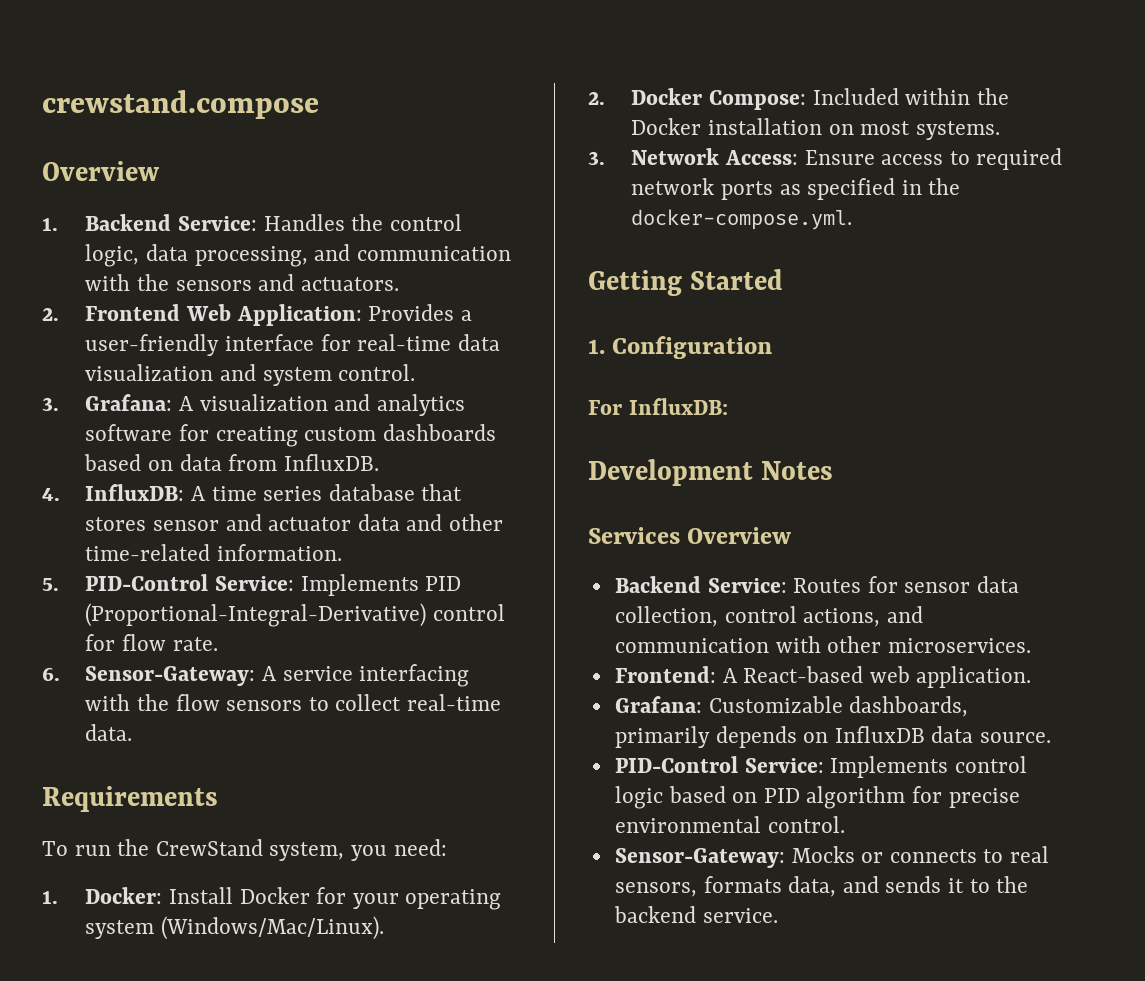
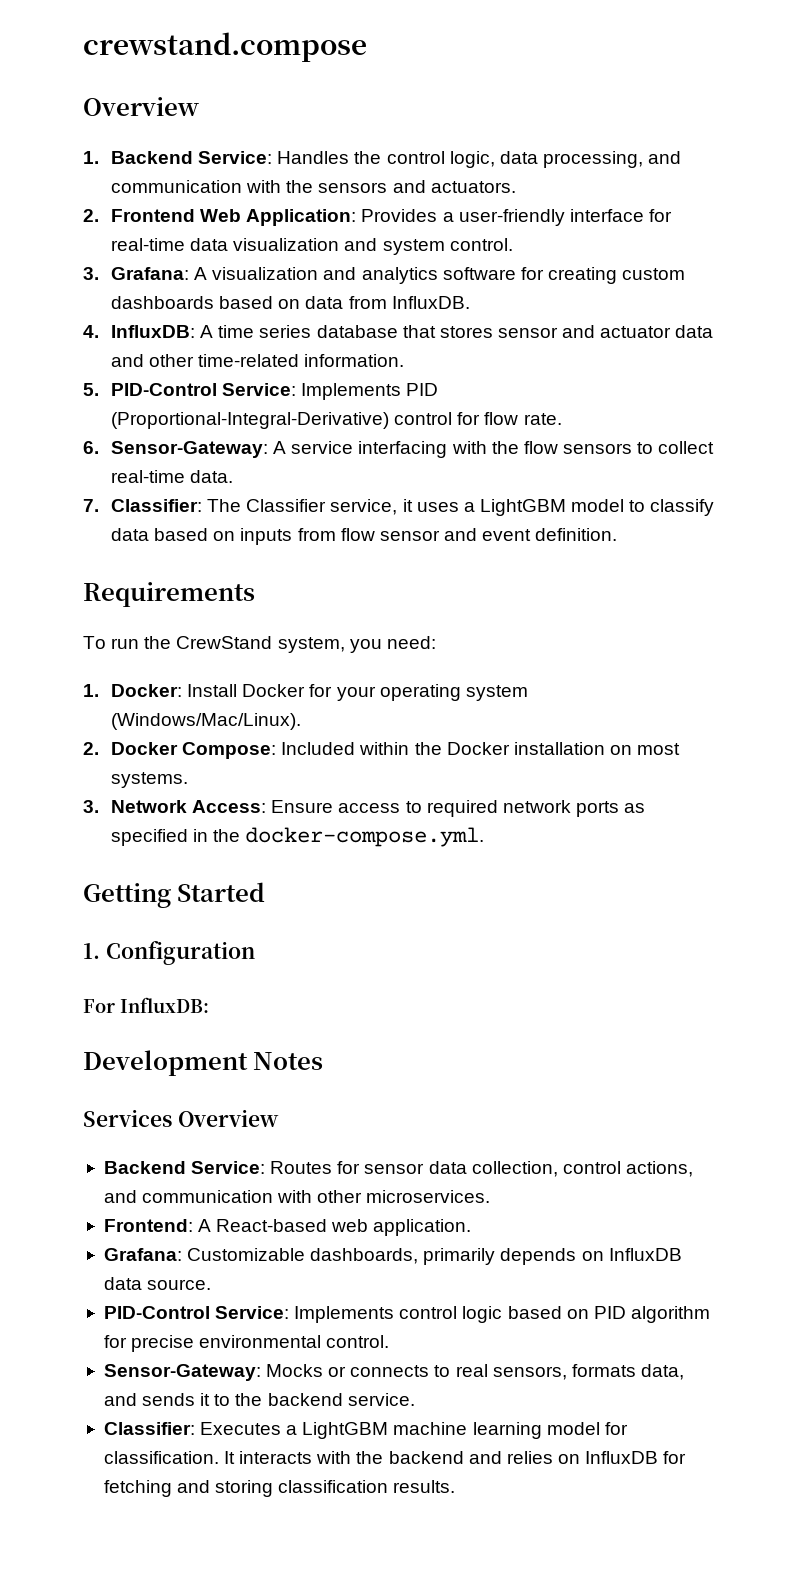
+ 7. Classifier: The Classifier service, it uses a LightGBM model to classify data based on inputs from flow sensor and event definition.
+ Classifier: Executes a LightGBM machine learning model for classification. It interacts with the backend and relies on InfluxDB for fetching and storing classification results.

